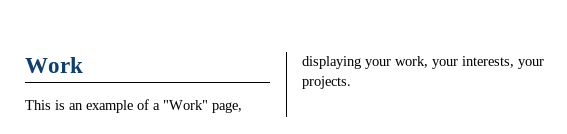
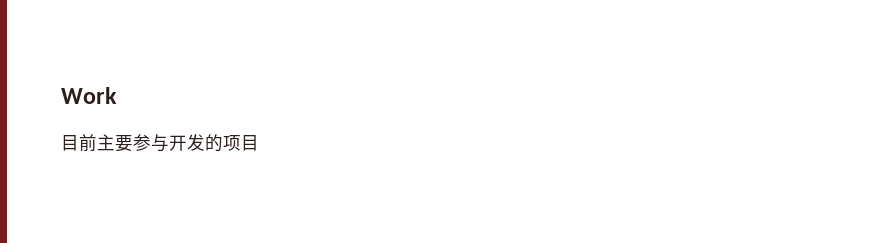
- This is an example of a "Work" page, displaying your work, your interests, your projects.
+ 目前主要参与开发的项目

